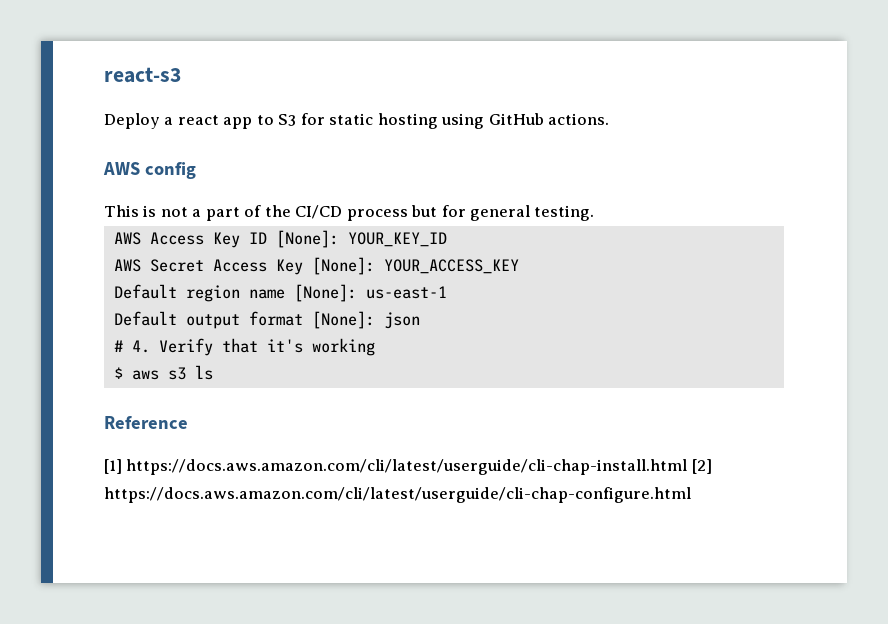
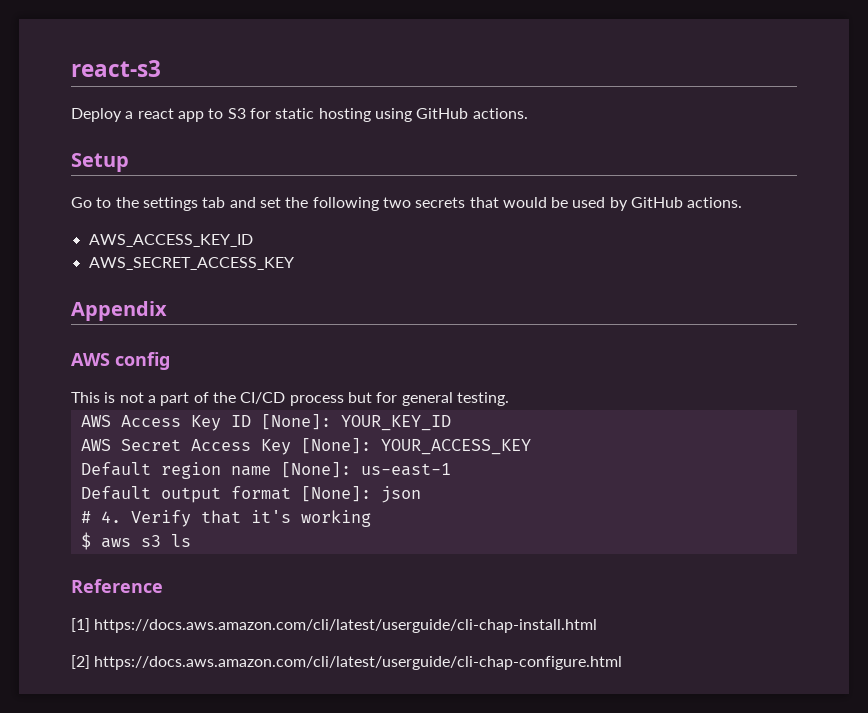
+ Setup
+ Go to the settings tab and set the following two secrets that would be used by GitHub actions.
+ AWS_ACCESS_KEY_ID
+ AWS_SECRET_ACCESS_KEY
+ Appendix
- [1] https://docs.aws.amazon.com/cli/latest/userguide/cli-chap-install.html [2] https://docs.aws.amazon.com/cli/latest/userguide/cli-chap-configure.html
+ [1] https://docs.aws.amazon.com/cli/latest/userguide/cli-chap-install.html
+ [2] https://docs.aws.amazon.com/cli/latest/userguide/cli-chap-configure.html

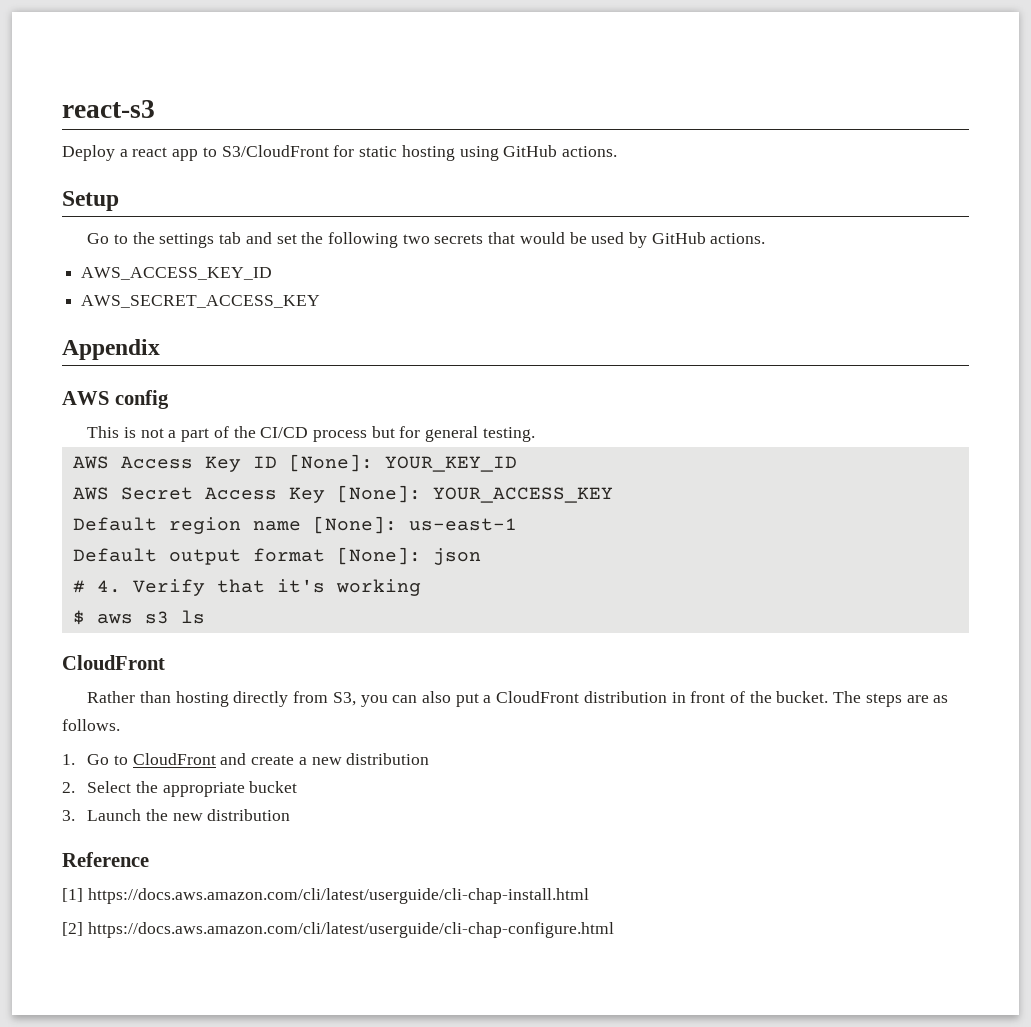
- Deploy a react app to S3 for static hosting using GitHub actions.
+ Deploy a react app to S3/CloudFront for static hosting using GitHub actions.
  $ aws s3 ls
+ CloudFront
+ Rather than hosting directly from S3, you can also put a CloudFront distribution in front of the bucket. The steps are as follows.
+ 1. Go to CloudFront and create a new distribution
+ 2. Select the appropriate bucket
+ 3. Launch the new distribution

